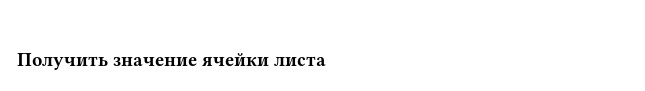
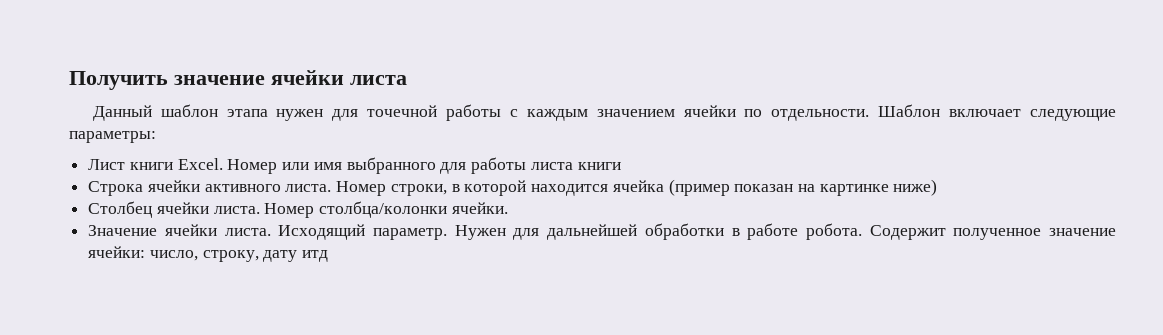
+ Данный шаблон этапа нужен для точечной работы с каждым значением ячейки по отдельности. Шаблон включает следующие параметры:
+ Лист книги Excel. Номер или имя выбранного для работы листа книги
+ Строка ячейки активного листа. Номер строки, в которой находится ячейка (пример показан на картинке ниже)
+ Столбец ячейки листа. Номер столбца/колонки ячейки.
+ Значение ячейки листа. Исходящий параметр. Нужен для дальнейшей обработки в работе робота. Содержит полученное значение ячейки: число, строку, дату итд

